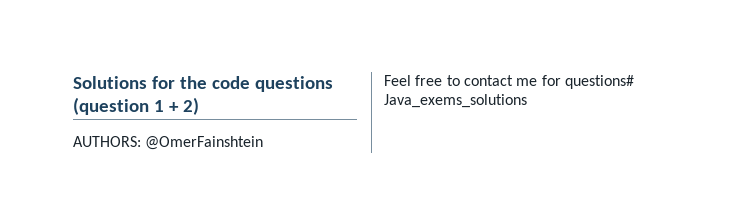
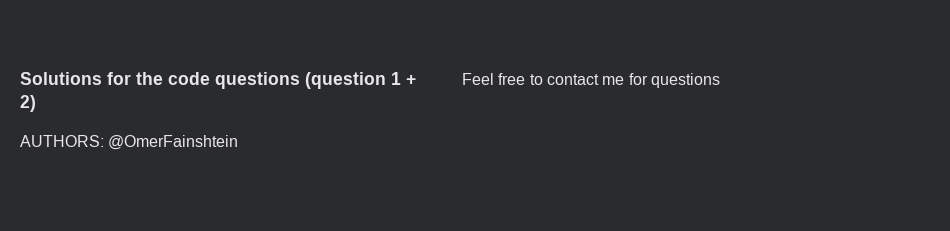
- Feel free to contact me for questions# Java_exems_solutions
+ Feel free to contact me for questions

